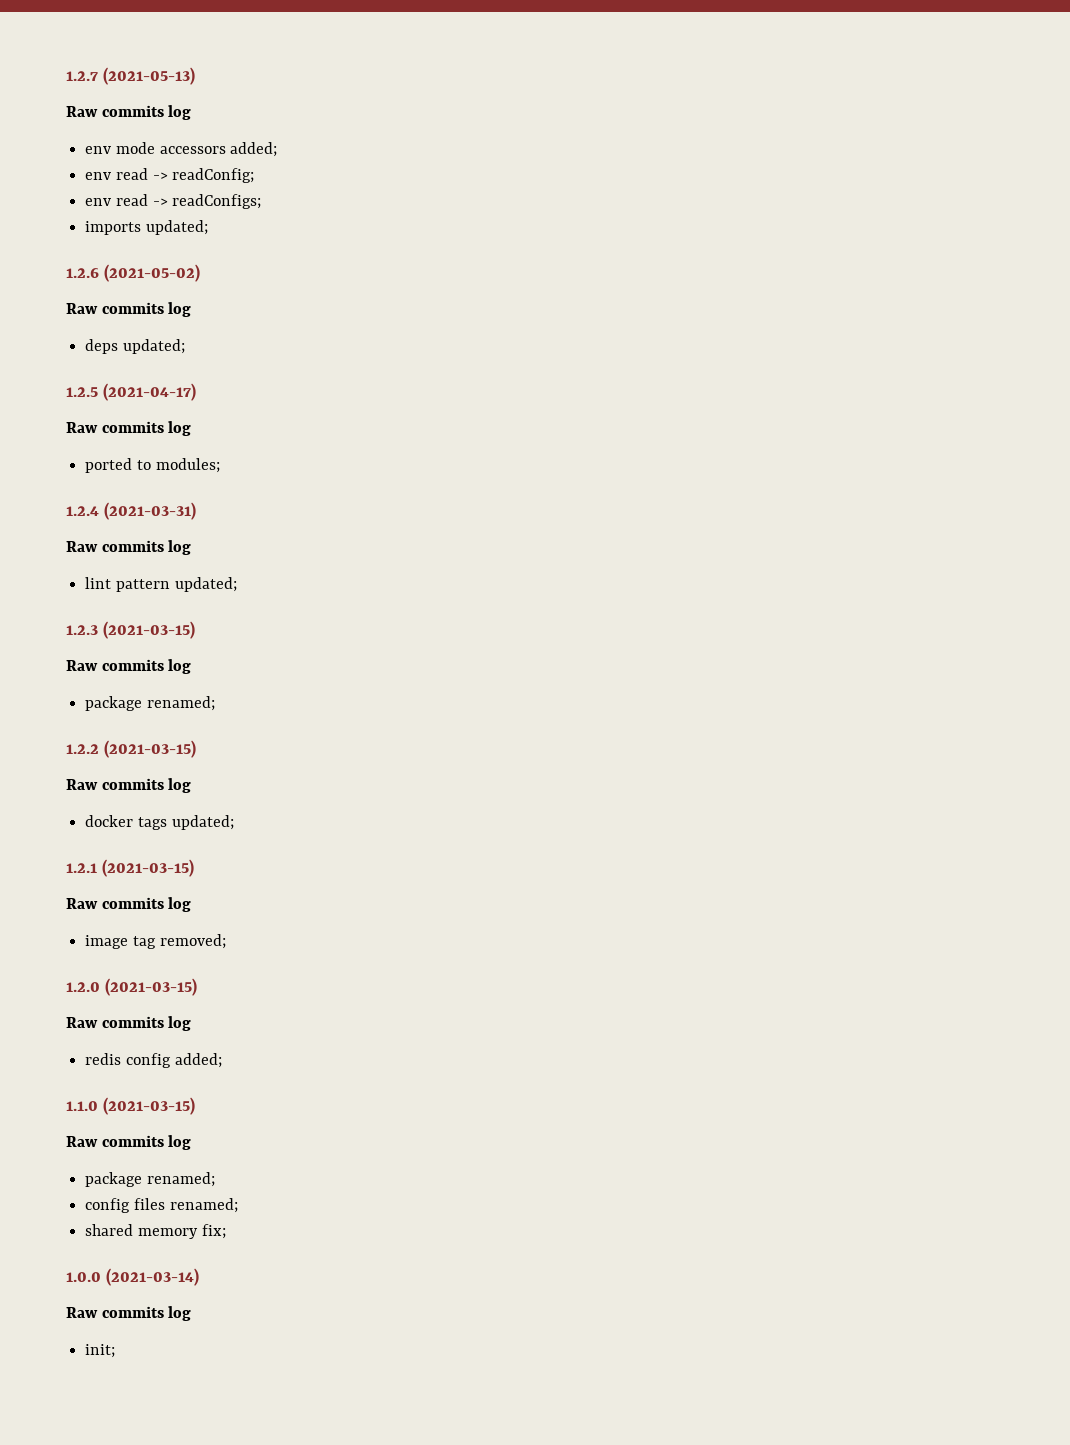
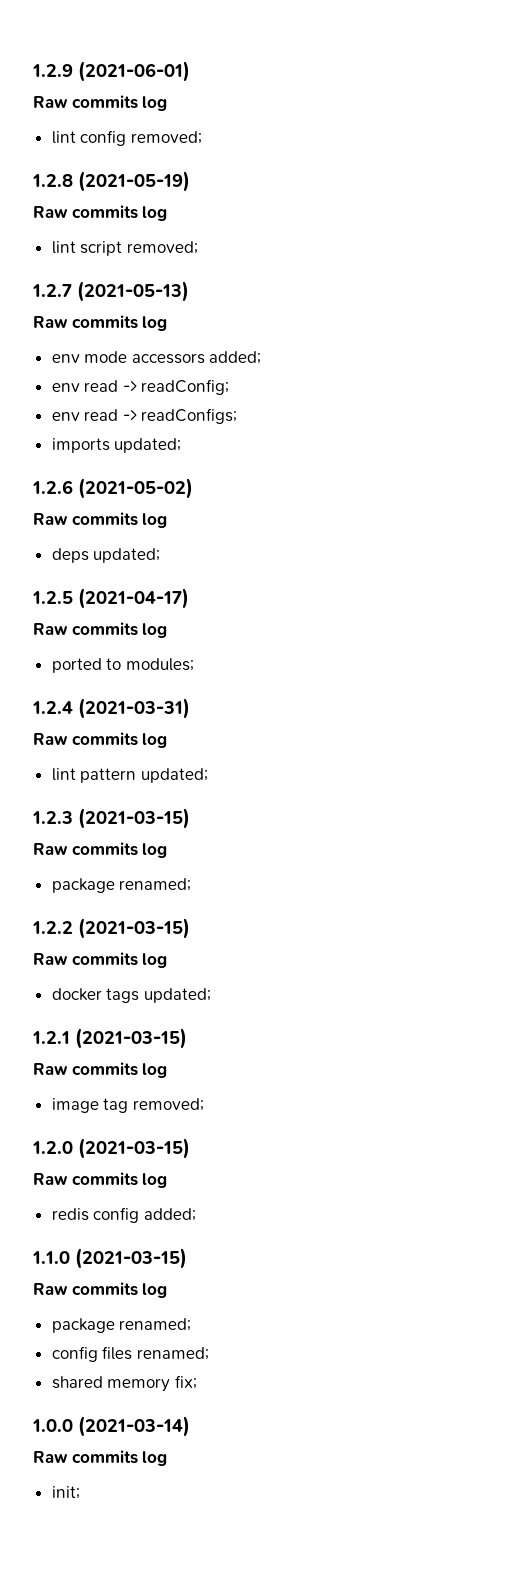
+ 1.2.9 (2021-06-01)
+ Raw commits log
+ lint config removed;
+ 1.2.8 (2021-05-19)
+ Raw commits log
+ lint script removed;

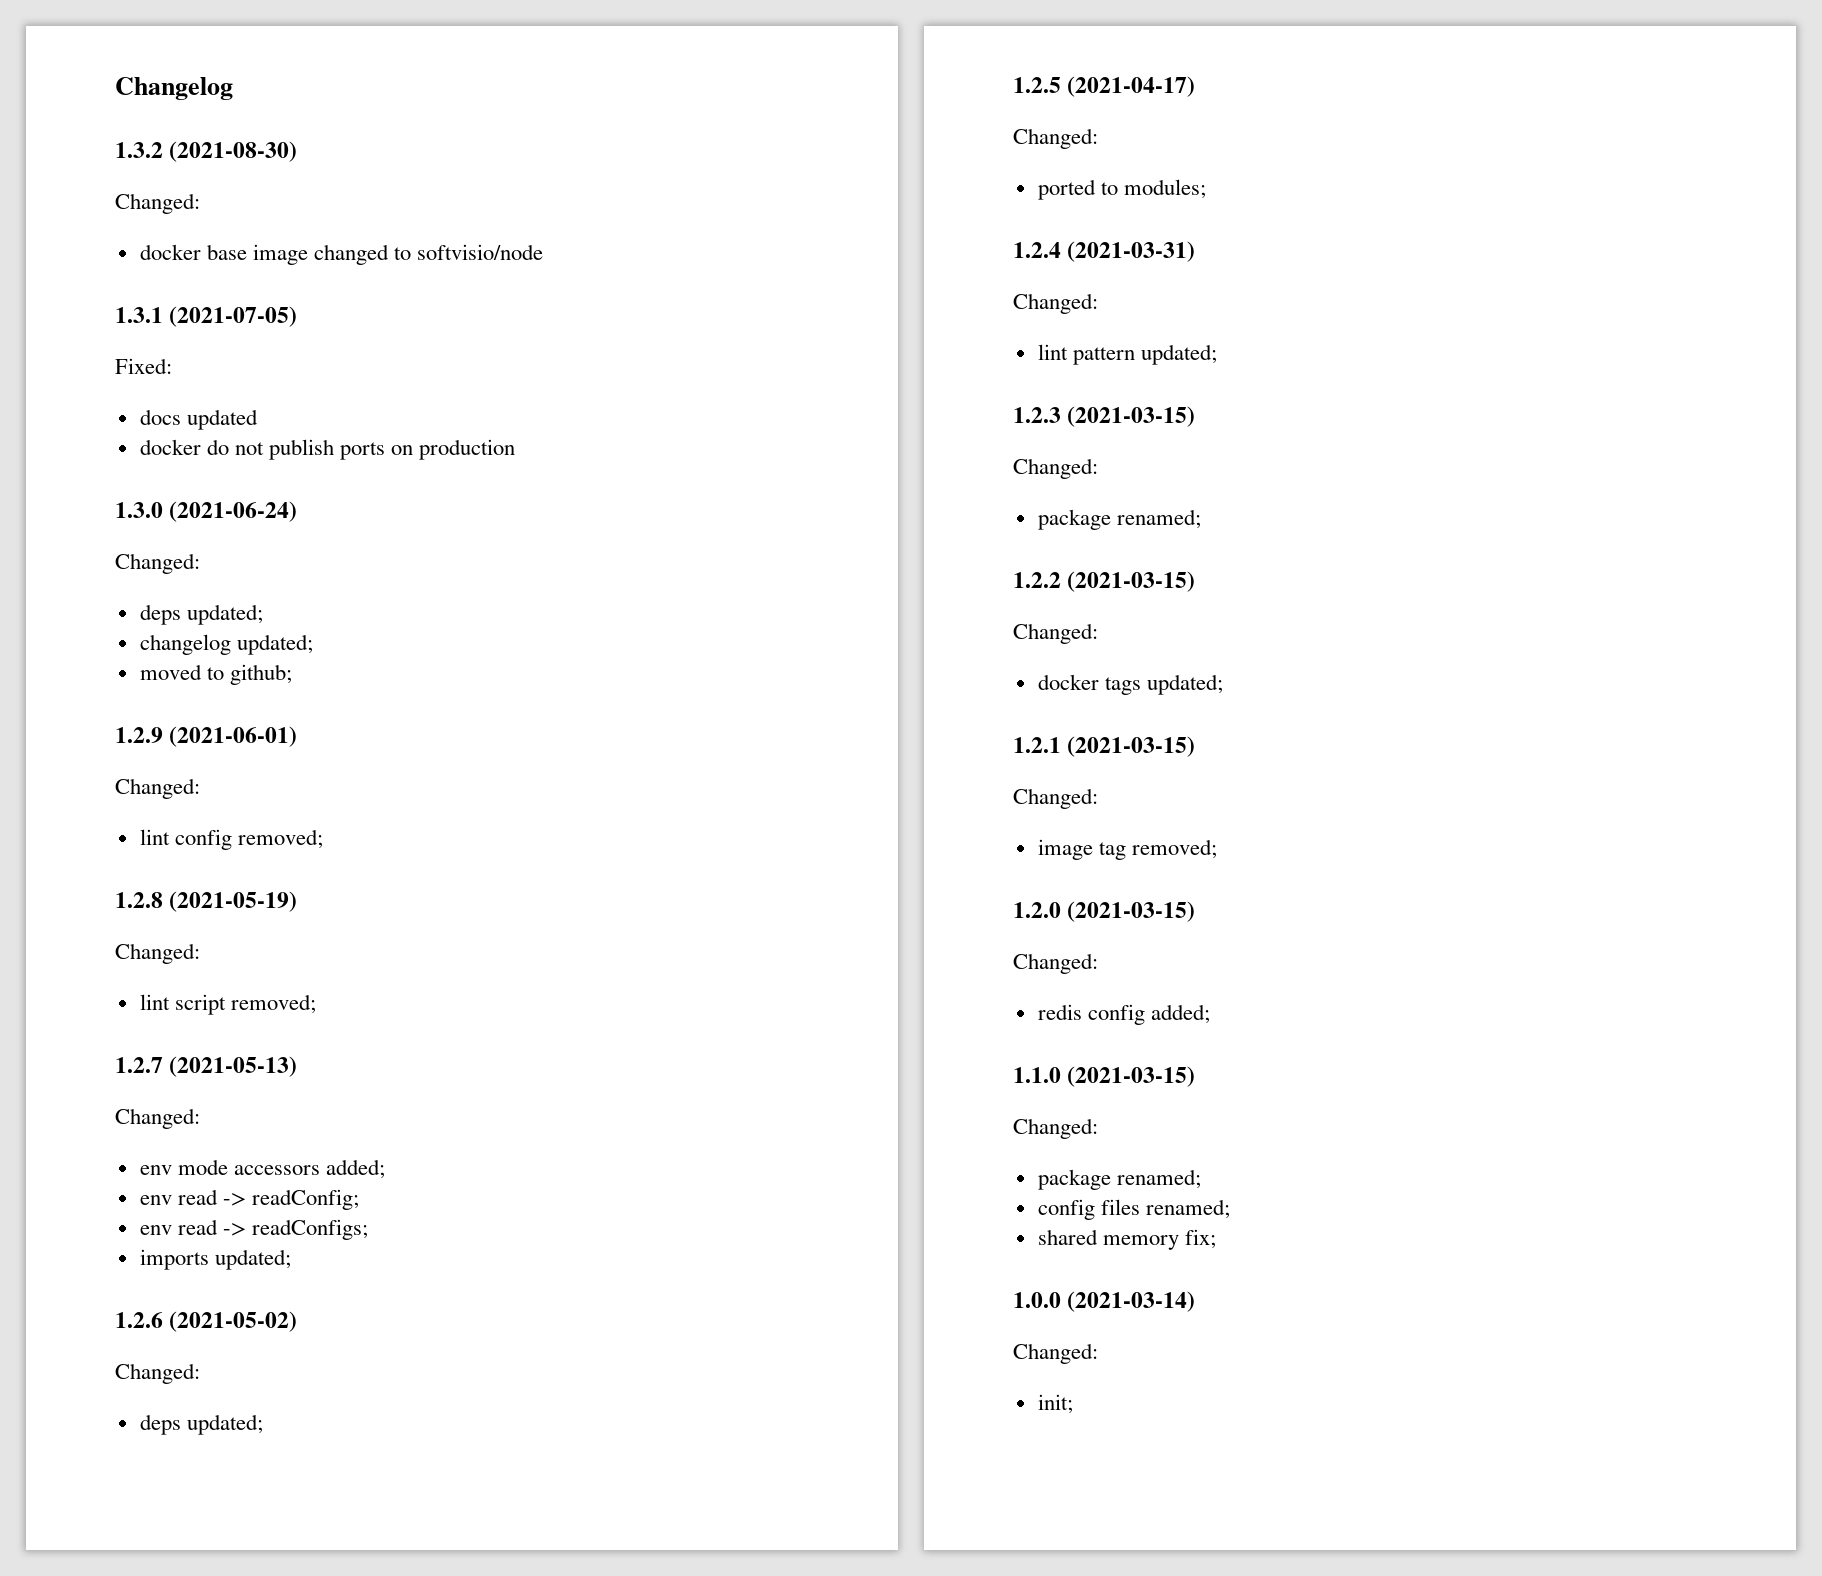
+ Changelog
+ 1.3.2 (2021-08-30)
+ Changed:
+ docker base image changed to softvisio/node
+ 1.3.1 (2021-07-05)
+ Fixed:
+ docs updated
+ docker do not publish ports on production
+ 1.3.0 (2021-06-24)
+ Changed:
+ deps updated;
+ changelog updated;
+ moved to github;
  1.2.9 (2021-06-01)
- Raw commits log
+ Changed:
  1.2.8 (2021-05-19)
- Raw commits log
+ Changed:
  1.2.7 (2021-05-13)
- Raw commits log
+ Changed:
  1.2.6 (2021-05-02)
- Raw commits log
+ Changed:
  1.2.5 (2021-04-17)
- Raw commits log
+ Changed:
  1.2.4 (2021-03-31)
- Raw commits log
+ Changed:
  1.2.3 (2021-03-15)
- Raw commits log
+ Changed:
  1.2.2 (2021-03-15)
- Raw commits log
+ Changed:
  1.2.1 (2021-03-15)
- Raw commits log
+ Changed:
  1.2.0 (2021-03-15)
- Raw commits log
+ Changed:
  1.1.0 (2021-03-15)
- Raw commits log
+ Changed:
  1.0.0 (2021-03-14)
- Raw commits log
+ Changed:

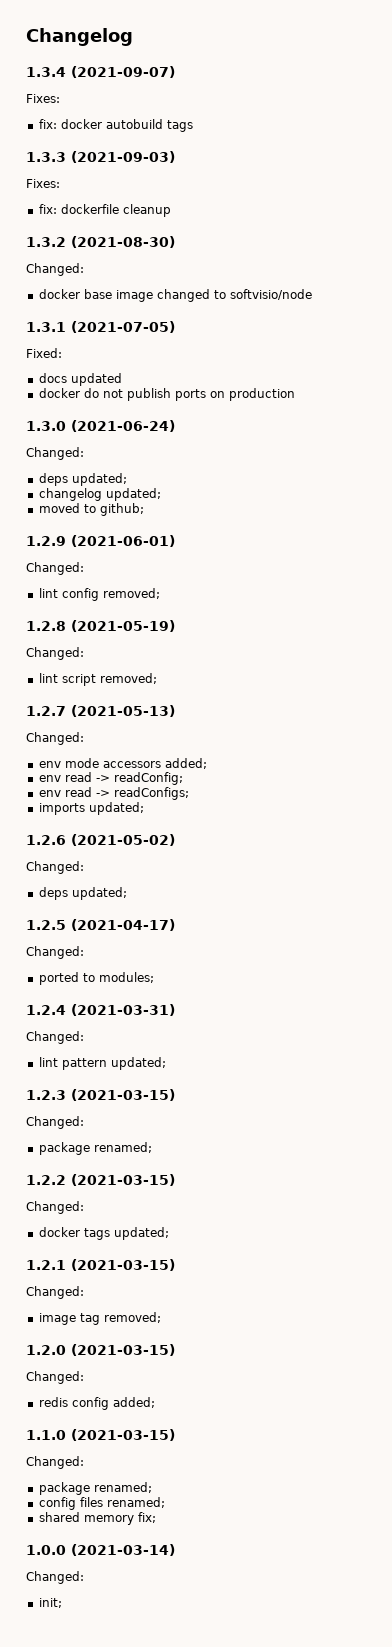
+ 1.3.4 (2021-09-07)
+ Fixes:
+ fix: docker autobuild tags
+ 1.3.3 (2021-09-03)
+ Fixes:
+ fix: dockerfile cleanup

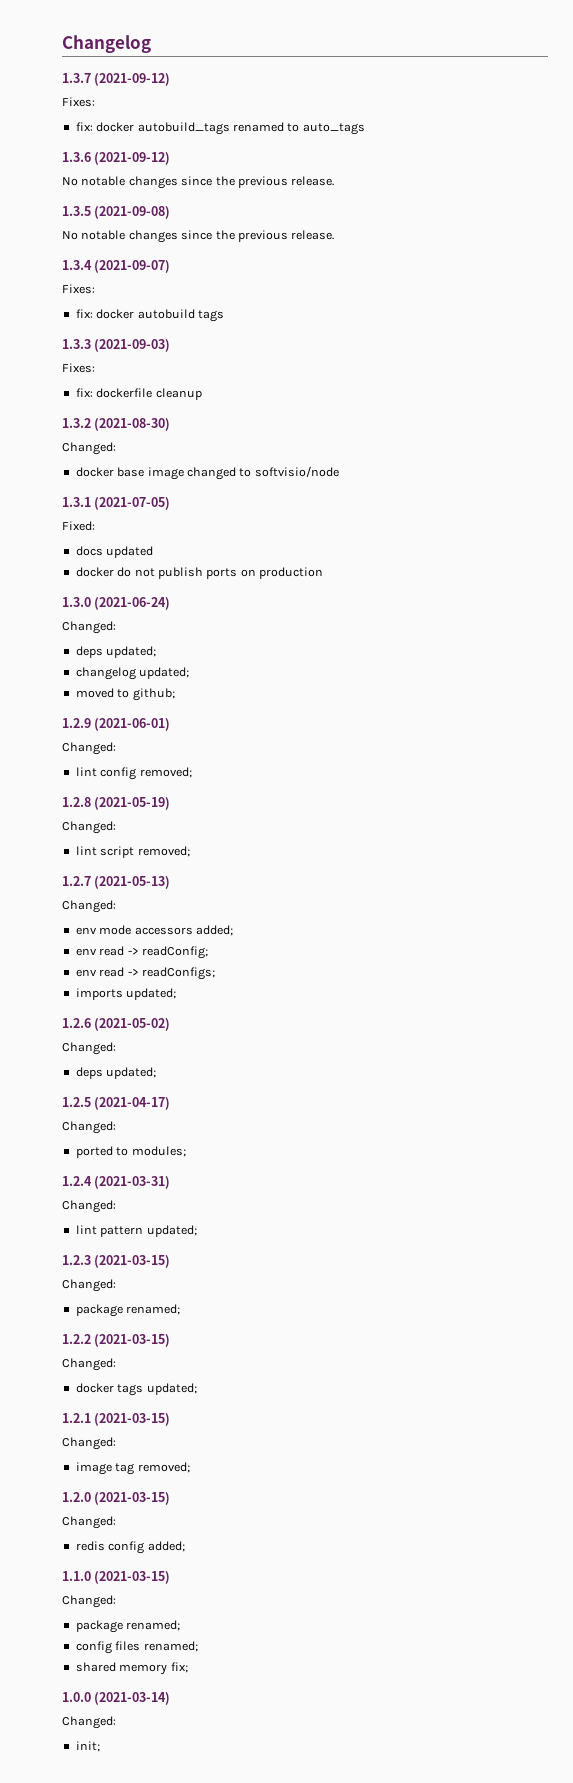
+ 1.3.7 (2021-09-12)
+ Fixes:
+ fix: docker autobuild_tags renamed to auto_tags
+ 1.3.6 (2021-09-12)
+ No notable changes since the previous release.
+ 1.3.5 (2021-09-08)
+ No notable changes since the previous release.

